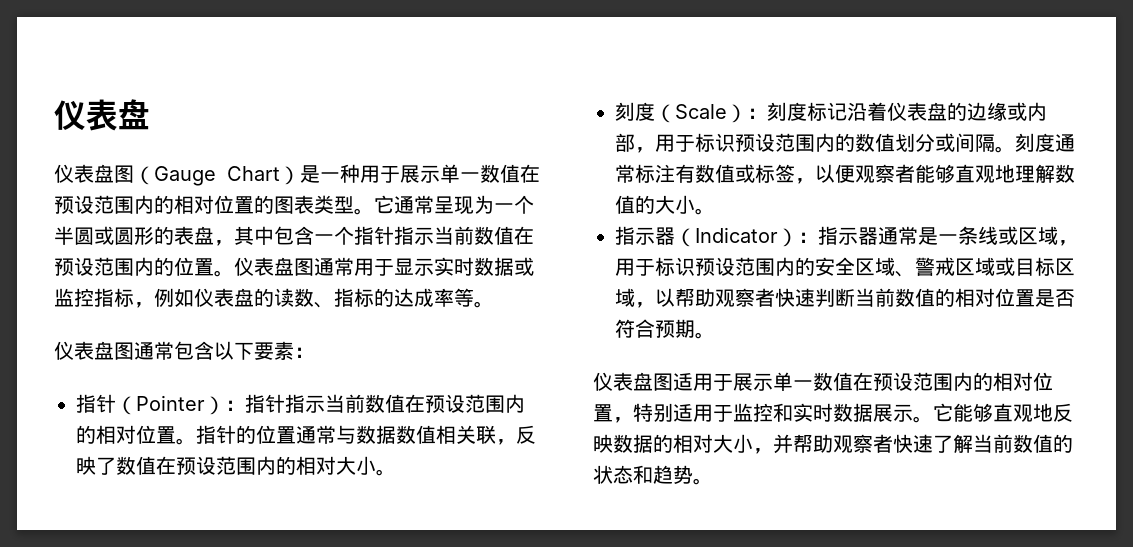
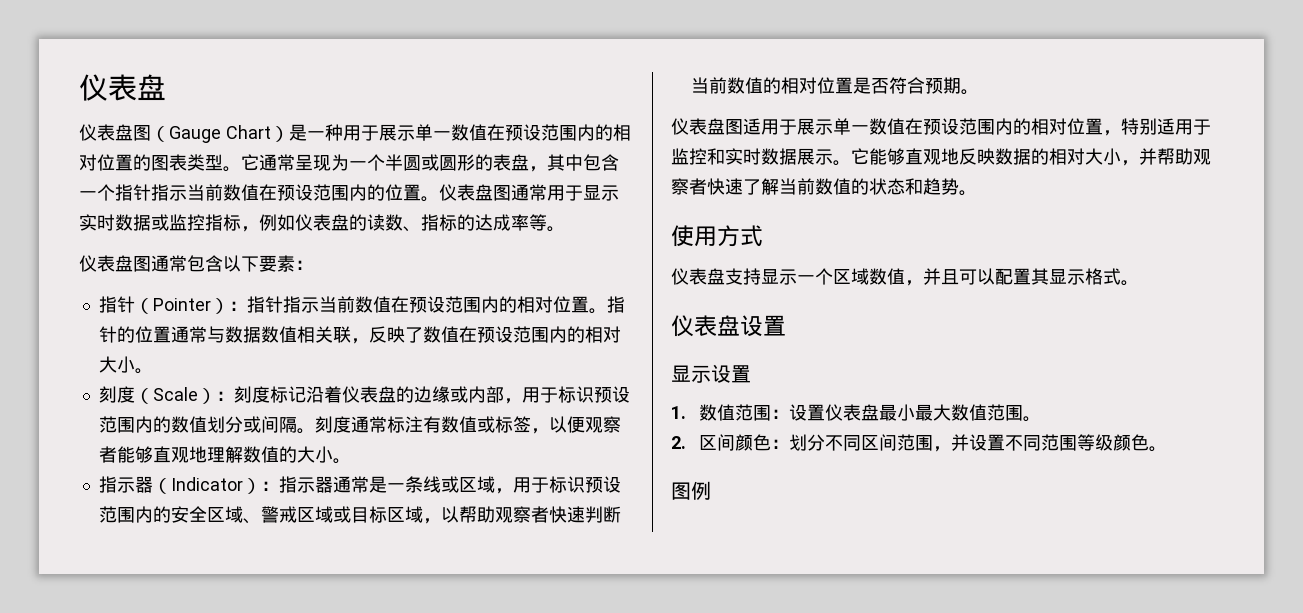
+ 使用方式
+ 仪表盘支持显示一个区域数值，并且可以配置其显示格式。
+ 仪表盘设置
+ 显示设置
+ 1.数值范围：设置仪表盘最小最大数值范围。
+ 2.区间颜色：划分不同区间范围，并设置不同范围等级颜色。
+ 图例

